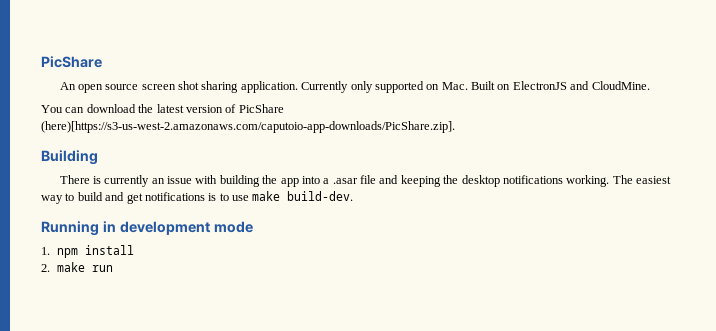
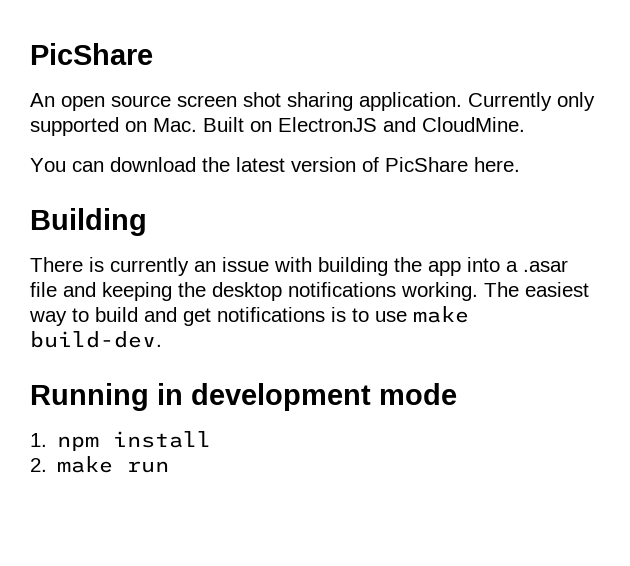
- You can download the latest version of PicShare (here)[https://s3-us-west-2.amazonaws.com/caputoio-app-downloads/PicShare.zip].
+ You can download the latest version of PicShare here.

